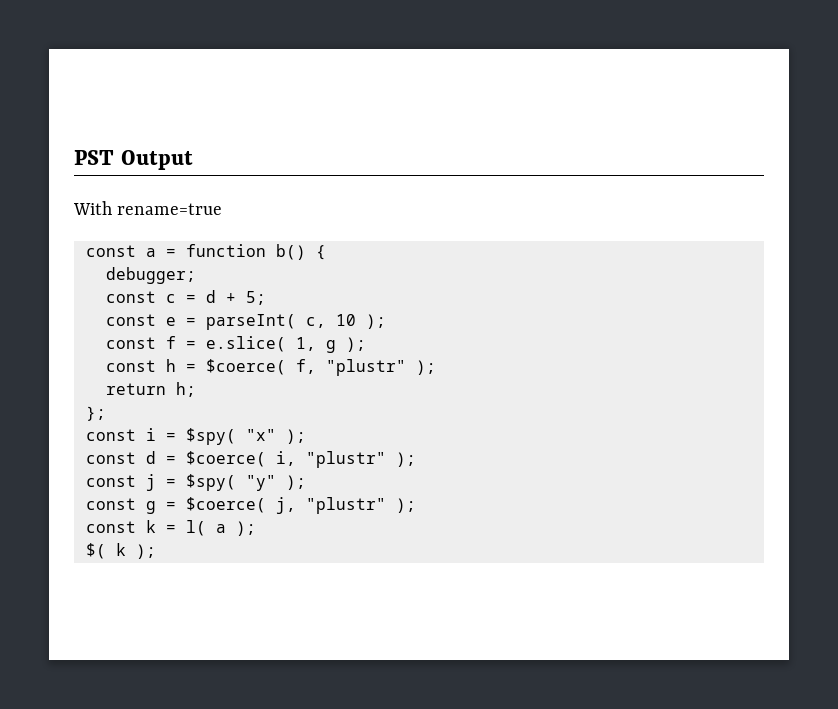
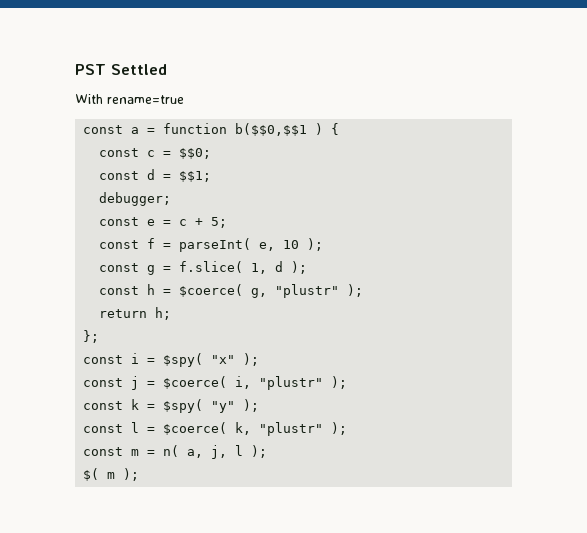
- PST Output
+ PST Settled
- const a = function b() {
+ const a = function b($$0,$$1 ) {
+ const c = $$0;
+ const d = $$1;
- const c = d + 5;
+ const e = c + 5;
- const e = parseInt( c, 10 );
+ const f = parseInt( e, 10 );
- const f = e.slice( 1, g );
+ const g = f.slice( 1, d );
- const h = $coerce( f, "plustr" );
+ const h = $coerce( g, "plustr" );
- const d = $coerce( i, "plustr" );
+ const j = $coerce( i, "plustr" );
- const j = $spy( "y" );
+ const k = $spy( "y" );
- const g = $coerce( j, "plustr" );
- const k = l( a );
+ const l = $coerce( k, "plustr" );
+ const m = n( a, j, l );
- $( k );
+ $( m );

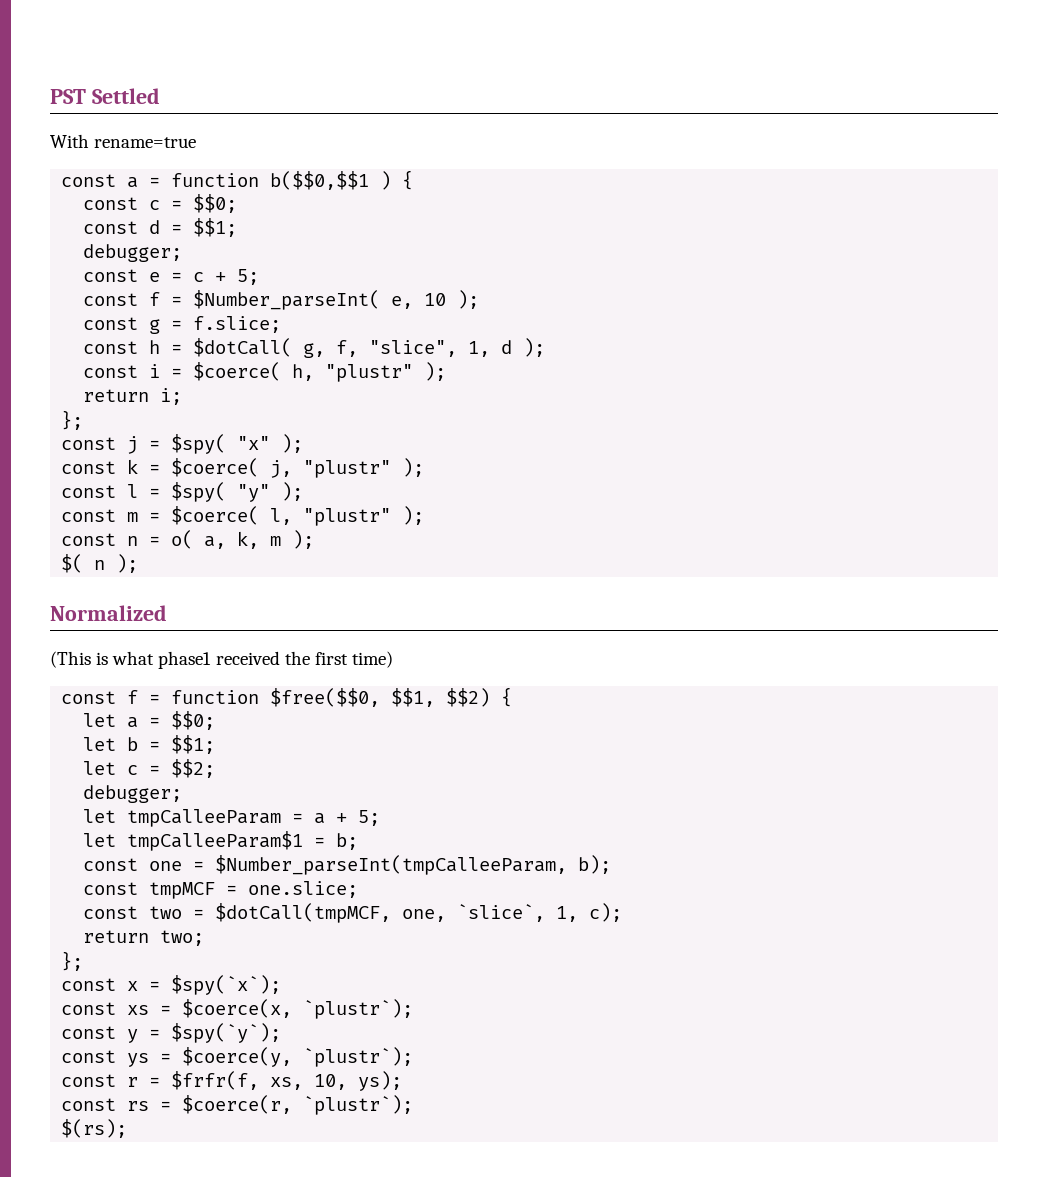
- const f = parseInt( e, 10 );
+ const f = $Number_parseInt( e, 10 );
- const g = f.slice( 1, d );
+ const g = f.slice;
+ const h = $dotCall( g, f, "slice", 1, d );
- const h = $coerce( g, "plustr" );
+ const i = $coerce( h, "plustr" );
- return h;
+ return i;
  };
- const i = $spy( "x" );
+ const j = $spy( "x" );
- const j = $coerce( i, "plustr" );
- const k = $spy( "y" );
+ const k = $coerce( j, "plustr" );
+ const l = $spy( "y" );
- const l = $coerce( k, "plustr" );
- const m = n( a, j, l );
+ const m = $coerce( l, "plustr" );
+ const n = o( a, k, m );
- $( m );
+ $( n );
+ Normalized
+ (This is what phase1 received the first time)
+ const f = function $free($$0, $$1, $$2) {
+ let a = $$0;
+ let b = $$1;
+ let c = $$2;
+ debugger;
+ let tmpCalleeParam = a + 5;
+ let tmpCalleeParam$1 = b;
+ const one = $Number_parseInt(tmpCalleeParam, b);
+ const tmpMCF = one.slice;
+ const two = $dotCall(tmpMCF, one, `slice`, 1, c);
+ return two;
+ };
+ const x = $spy(`x`);
+ const xs = $coerce(x, `plustr`);
+ const y = $spy(`y`);
+ const ys = $coerce(y, `plustr`);
+ const r = $frfr(f, xs, 10, ys);
+ const rs = $coerce(r, `plustr`);
+ $(rs);

